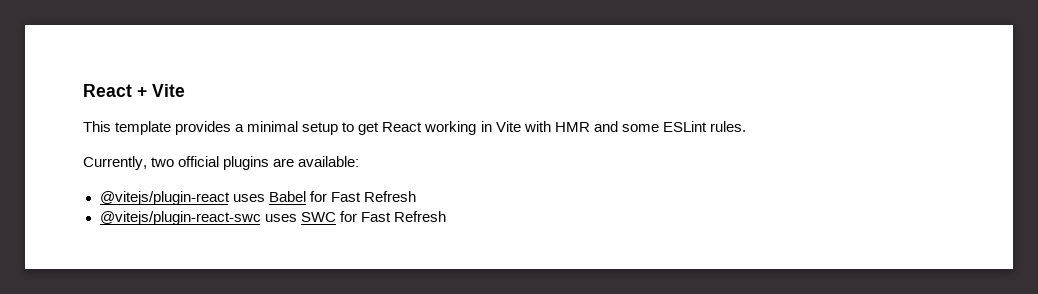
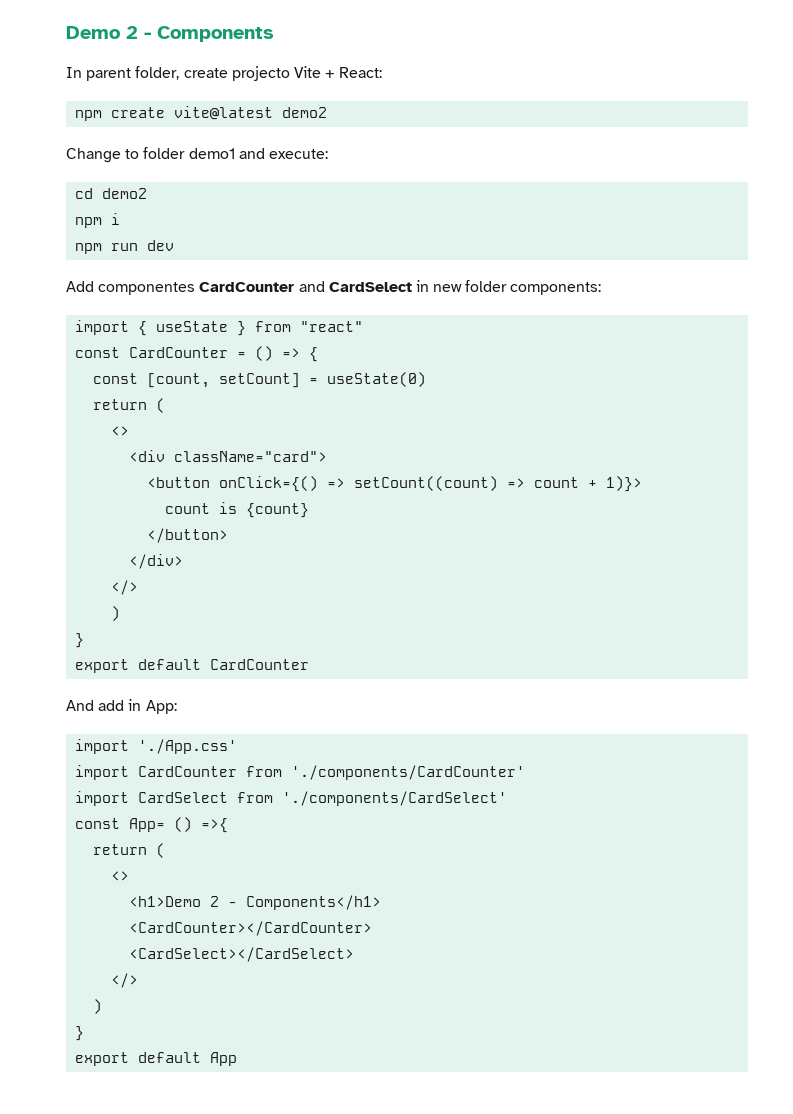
- React + Vite
- This template provides a minimal setup to get React working in Vite with HMR and some ESLint rules.
- Currently, two official plugins are available:
- @vitejs/plugin-react uses Babel for Fast Refresh
- @vitejs/plugin-react-swc uses SWC for Fast Refresh
+ Demo 2 - Components
+ In parent folder, create projecto Vite + React:
+ npm create vite@latest demo2
+ Change to folder demo1 and execute:
+ cd demo2
+ npm i
+ npm run dev
+ Add componentes CardCounter and CardSelect in new folder components:
+ import { useState } from "react"
+ const CardCounter = () => {
+ const [count, setCount] = useState(0)
+ return (
+ <>
+ <div className="card">
+ <button onClick={() => setCount((count) => count + 1)}>
+ count is {count}
+ </button>
+ </div>
+ </>
+ )
+ }
+ export default CardCounter
+ And add in App:
+ import './App.css'
+ import CardCounter from './components/CardCounter'
+ import CardSelect from './components/CardSelect'
+ const App= () =>{
+ return (
+ <>
+ <h1>Demo 2 - Components</h1>
+ <CardCounter></CardCounter>
+ <CardSelect></CardSelect>
+ </>
+ )
+ }
+ export default App

